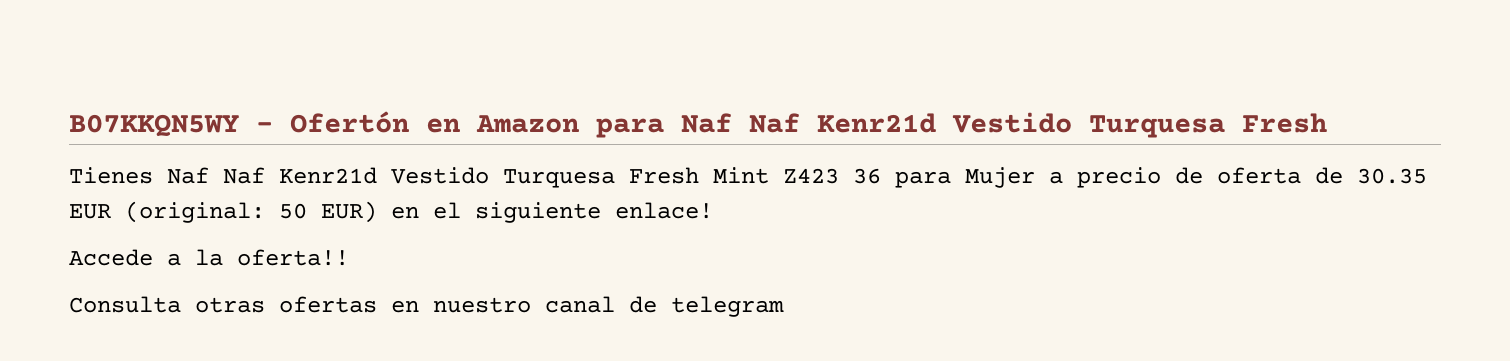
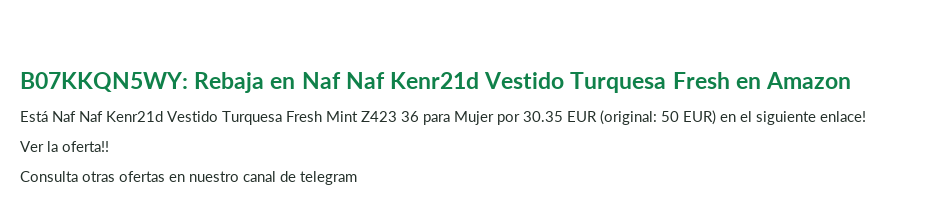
- B07KKQN5WY - Ofertón en Amazon para Naf Naf Kenr21d Vestido Turquesa Fresh
- Tienes Naf Naf Kenr21d Vestido Turquesa Fresh Mint Z423 36 para Mujer a precio de oferta de 30.35 EUR (original: 50 EUR) en el siguiente enlace!
+ B07KKQN5WY: Rebaja en Naf Naf Kenr21d Vestido Turquesa Fresh en Amazon
+ Está Naf Naf Kenr21d Vestido Turquesa Fresh Mint Z423 36 para Mujer por 30.35 EUR (original: 50 EUR) en el siguiente enlace!
- Accede a la oferta!!
+ Ver la oferta!!

